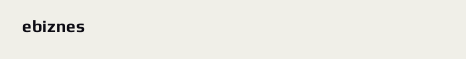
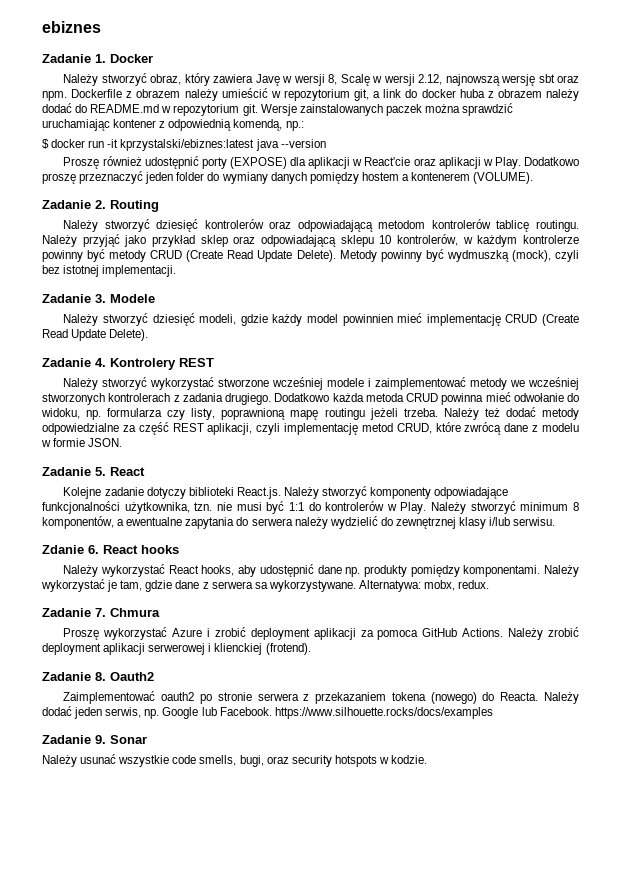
+ Zadanie 1. Docker
+ Należy stworzyć obraz, który zawiera Javę w wersji 8, Scalę w wersji 2.12, najnowszą wersję sbt oraz npm. Dockerfile z obrazem należy umieścić w repozytorium git, a link do docker huba z obrazem należy dodać do README.md w repozytorium git. Wersje zainstalowanych paczek można sprawdzić uruchamiając kontener z odpowiednią komendą, np.:
+ $ docker run -it kprzystalski/ebiznes:latest java --version
+ Proszę również udostępnić porty (EXPOSE) dla aplikacji w React'cie oraz aplikacji w Play. Dodatkowo proszę przeznaczyć jeden folder do wymiany danych pomiędzy hostem a kontenerem (VOLUME).
+ Zadanie 2. Routing
+ Należy stworzyć dziesięć kontrolerów oraz odpowiadającą metodom kontrolerów tablicę routingu. Należy przyjąć jako przykład sklep oraz odpowiadającą sklepu 10 kontrolerów, w każdym kontrolerze powinny być metody CRUD (Create Read Update Delete). Metody powinny być wydmuszką (mock), czyli bez istotnej implementacji.
+ Zadanie 3. Modele
+ Należy stworzyć dziesięć modeli, gdzie każdy model powinnien mieć implementację CRUD (Create Read Update Delete).
+ Zadanie 4. Kontrolery REST
+ Należy stworzyć wykorzystać stworzone wcześniej modele i zaimplementować metody we wcześniej stworzonych kontrolerach z zadania drugiego. Dodatkowo każda metoda CRUD powinna mieć odwołanie do widoku, np. formularza czy listy, poprawnioną mapę routingu jeżeli trzeba. Należy też dodać metody odpowiedzialne za część REST aplikacji, czyli implementację metod CRUD, które zwrócą dane z modelu w formie JSON.
+ Zadanie 5. React
+ Kolejne zadanie dotyczy biblioteki React.js. Należy stworzyć komponenty odpowiadające funkcjonalności użytkownika, tzn. nie musi być 1:1 do kontrolerów w Play. Należy stworzyć minimum 8 komponentów, a ewentualne zapytania do serwera należy wydzielić do zewnętrznej klasy i/lub serwisu.
+ Zdanie 6. React hooks
+ Należy wykorzystać React hooks, aby udostępnić dane np. produkty pomiędzy komponentami. Należy wykorzystać je tam, gdzie dane z serwera sa wykorzystywane. Alternatywa: mobx, redux.
+ Zadanie 7. Chmura
+ Proszę wykorzystać Azure i zrobić deployment aplikacji za pomoca GitHub Actions. Należy zrobić deployment aplikacji serwerowej i klienckiej (frotend).
+ Zadanie 8. Oauth2
+ Zaimplementować oauth2 po stronie serwera z przekazaniem tokena (nowego) do Reacta. Należy dodać jeden serwis, np. Google lub Facebook. https://www.silhouette.rocks/docs/examples
+ Zadanie 9. Sonar
+ Należy usunać wszystkie code smells, bugi, oraz security hotspots w kodzie.

